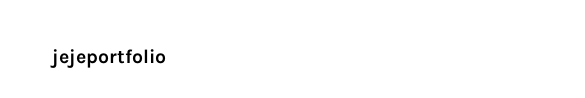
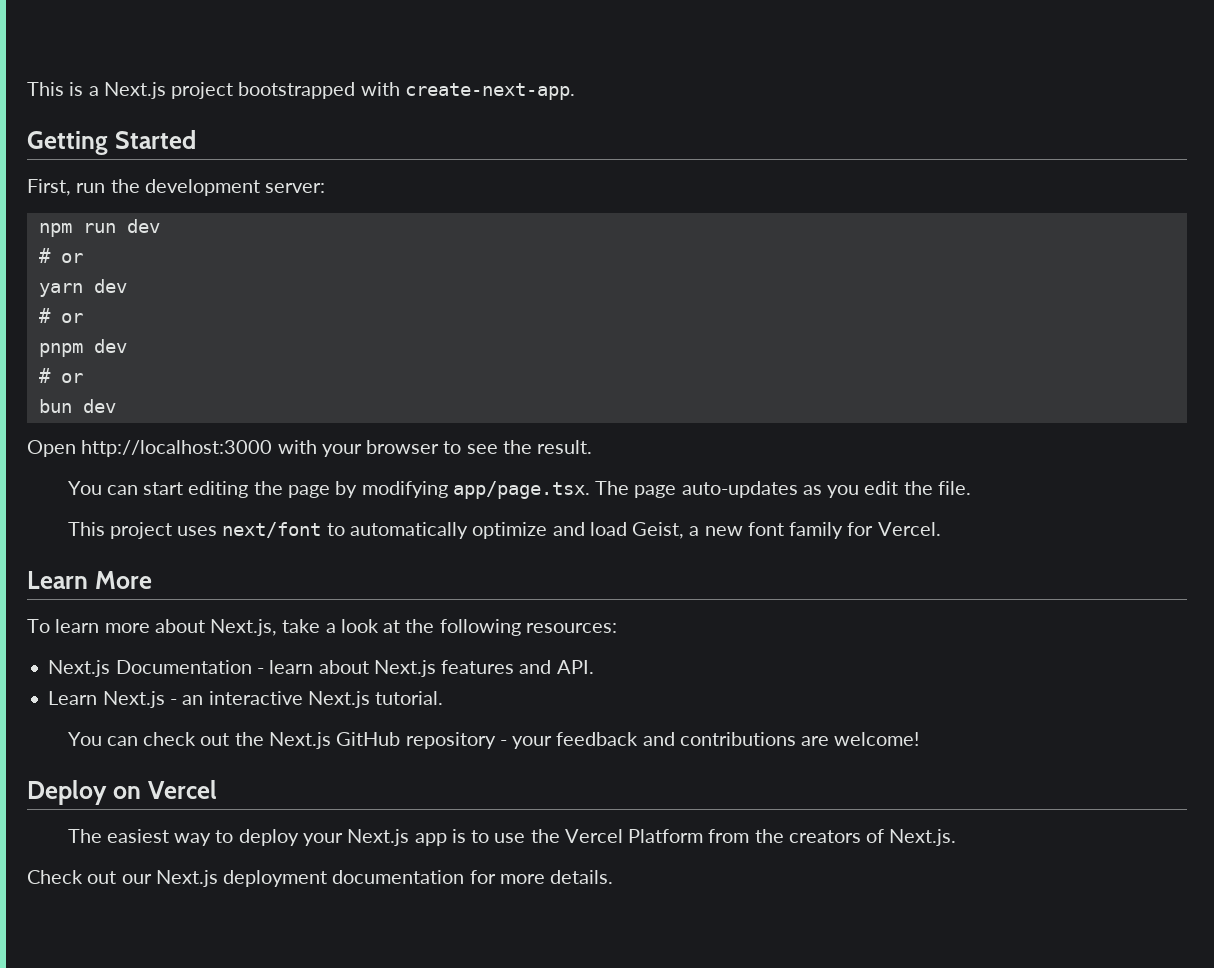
- jejeportfolio
+ This is a Next.js project bootstrapped with create-next-app.
+ Getting Started
+ First, run the development server:
+ npm run dev
+ # or
+ yarn dev
+ # or
+ pnpm dev
+ # or
+ bun dev
+ Open http://localhost:3000 with your browser to see the result.
+ You can start editing the page by modifying app/page.tsx. The page auto-updates as you edit the file.
+ This project uses next/font to automatically optimize and load Geist, a new font family for Vercel.
+ Learn More
+ To learn more about Next.js, take a look at the following resources:
+ Next.js Documentation - learn about Next.js features and API.
+ Learn Next.js - an interactive Next.js tutorial.
+ You can check out the Next.js GitHub repository - your feedback and contributions are welcome!
+ Deploy on Vercel
+ The easiest way to deploy your Next.js app is to use the Vercel Platform from the creators of Next.js.
+ Check out our Next.js deployment documentation for more details.

